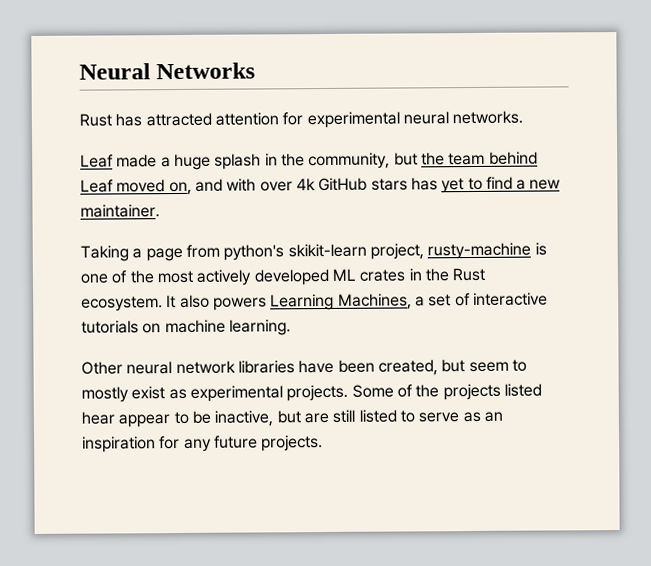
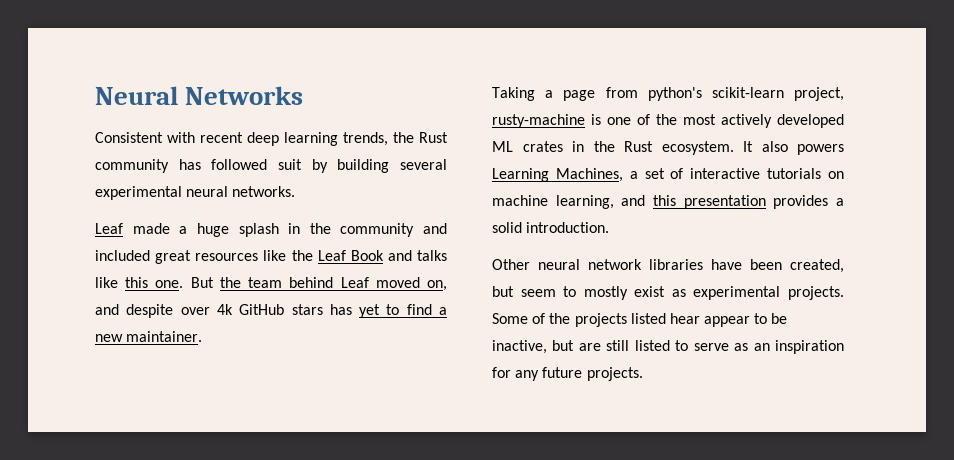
- Rust has attracted attention for experimental neural networks.
+ Consistent with recent deep learning trends, the Rust community has followed suit by building several experimental neural networks.
- Leaf made a huge splash in the community, but the team behind Leaf moved on, and with over 4k GitHub stars has yet to find a new maintainer.
+ Leaf made a huge splash in the community and included great resources like the Leaf Book and talks like this one. But the team behind Leaf moved on, and despite over 4k GitHub stars has yet to find a new maintainer.
- Taking a page from python's skikit-learn project, rusty-machine is one of the most actively developed ML crates in the Rust ecosystem.
+ Taking a page from python's scikit-learn project, rusty-machine is one of the most actively developed ML crates in the Rust ecosystem.
- It also powers Learning Machines, a set of interactive tutorials on machine learning.
+ It also powers Learning Machines, a set of interactive tutorials on machine learning, and this presentation provides a solid introduction.

